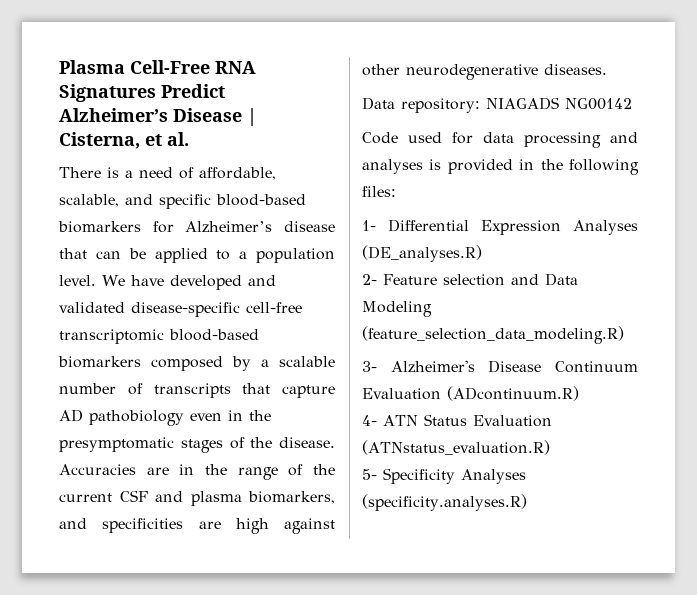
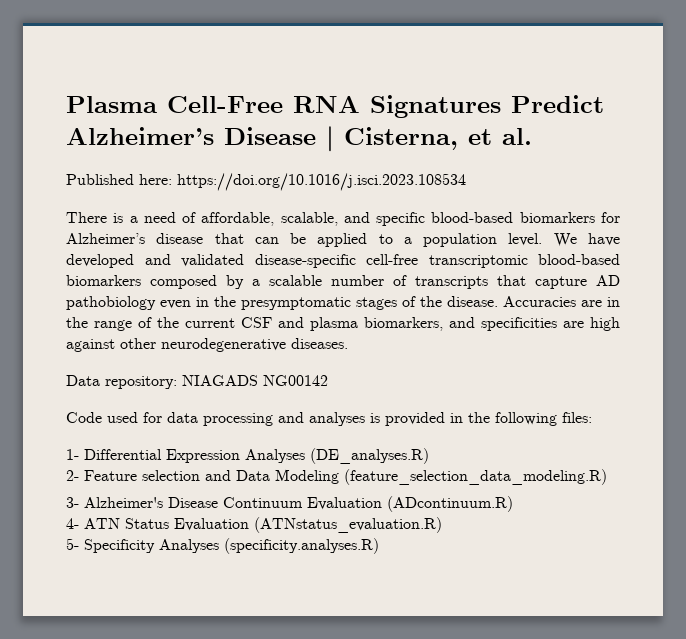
+ Published here: https://doi.org/10.1016/j.isci.2023.108534

